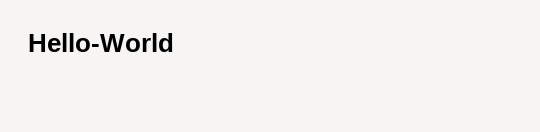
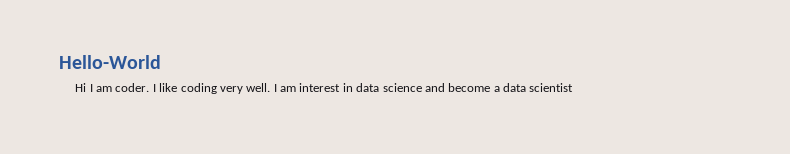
+ Hi I am coder. I like coding very well. I am interest in data science and become a data scientist

